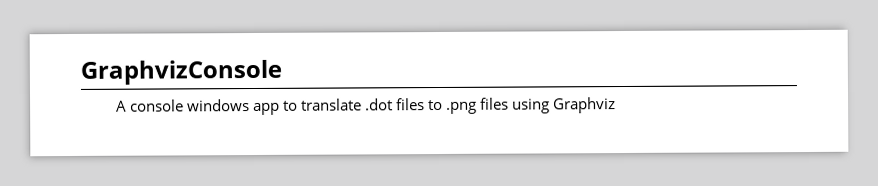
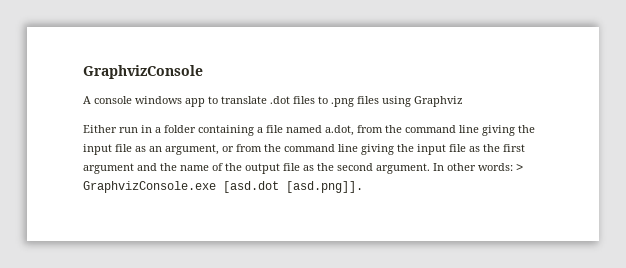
+ Either run in a folder containing a file named a.dot, from the command line giving the input file as an argument, or from the command line giving the input file as the first argument and the name of the output file as the second argument. In other words: > GraphvizConsole.exe [asd.dot [asd.png]].

